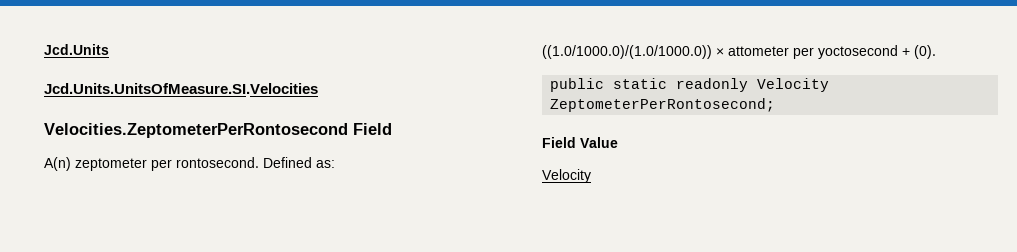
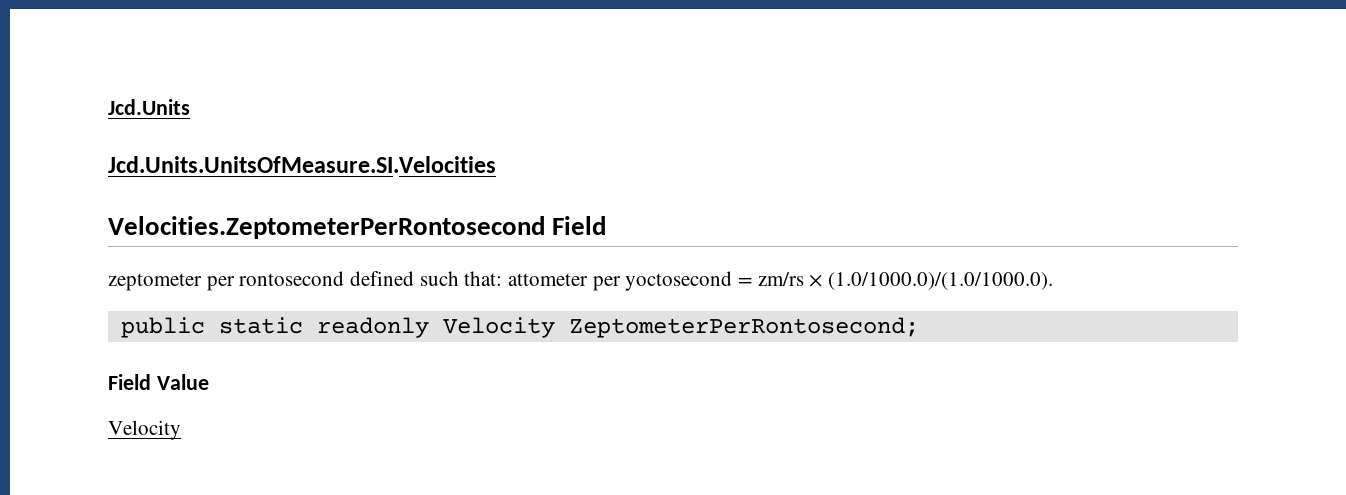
- A(n) zeptometer per rontosecond. Defined as: ((1.0/1000.0)/(1.0/1000.0)) × attometer per yoctosecond + (0).
+ zeptometer per rontosecond defined such that: attometer per yoctosecond = zm/rs × (1.0/1000.0)/(1.0/1000.0).

